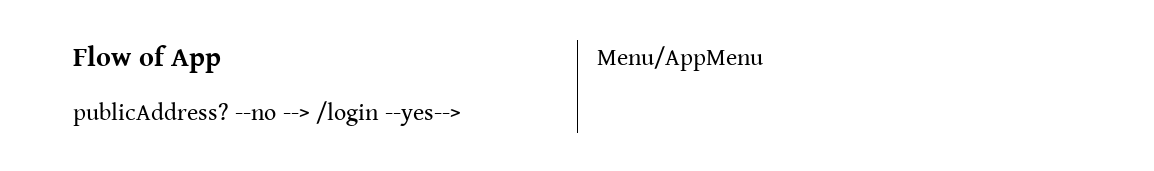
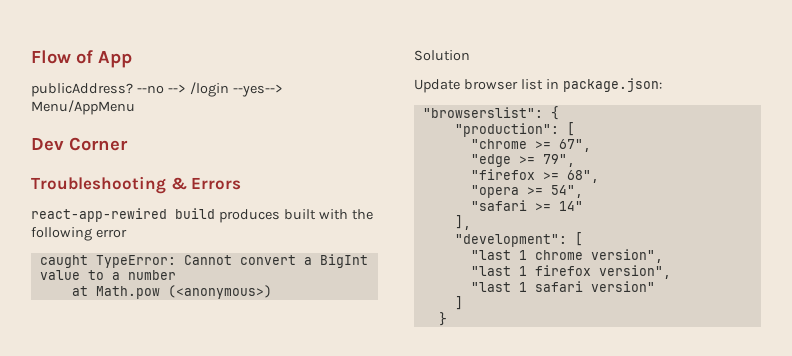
+ Dev Corner
+ Troubleshooting & Errors
+ react-app-rewired build produces built with the following error
+ caught TypeError: Cannot convert a BigInt value to a number
+ at Math.pow (<anonymous>)
+ Solution
+ Update browser list in package.json:
+ "browserslist": {
+ "production": [
+ "chrome >= 67",
+ "edge >= 79",
+ "firefox >= 68",
+ "opera >= 54",
+ "safari >= 14"
+ ],
+ "development": [
+ "last 1 chrome version",
+ "last 1 firefox version",
+ "last 1 safari version"
+ ]
+ }

